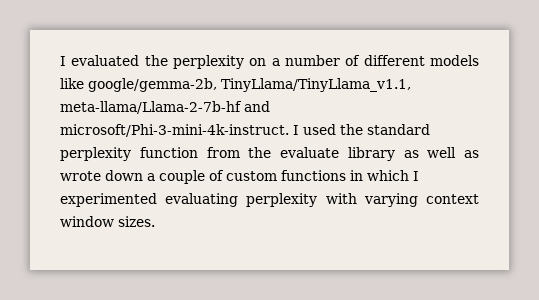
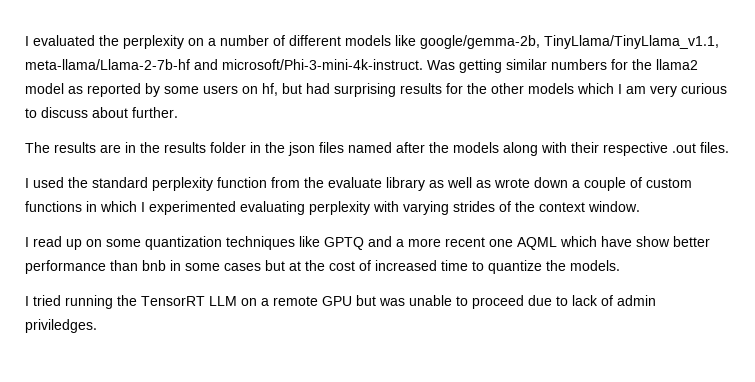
- I evaluated the perplexity on a number of different models like google/gemma-2b, TinyLlama/TinyLlama_v1.1, meta-llama/Llama-2-7b-hf and microsoft/Phi-3-mini-4k-instruct. I used the standard perplexity function from the evaluate library as well as wrote down a couple of custom functions in which I experimented evaluating perplexity with varying context window sizes.
+ I evaluated the perplexity on a number of different models like google/gemma-2b, TinyLlama/TinyLlama_v1.1, meta-llama/Llama-2-7b-hf and microsoft/Phi-3-mini-4k-instruct. Was getting similar numbers for the llama2 model as reported by some users on hf, but had surprising results for the other models which I am very curious to discuss about further.
+ The results are in the results folder in the json files named after the models along with their respective .out files.
+ I used the standard perplexity function from the evaluate library as well as wrote down a couple of custom functions in which I experimented evaluating perplexity with varying strides of the context window.
+ I read up on some quantization techniques like GPTQ and a more recent one AQML which have show better performance than bnb in some cases but at the cost of increased time to quantize the models.
+ I tried running the TensorRT LLM on a remote GPU but was unable to proceed due to lack of admin priviledges.

